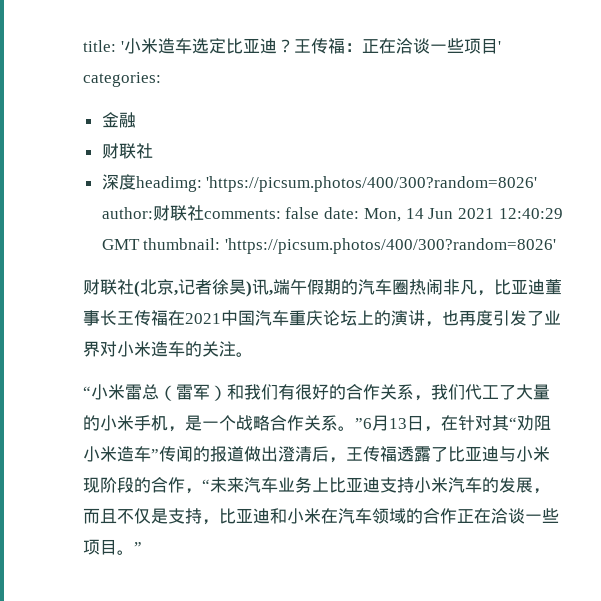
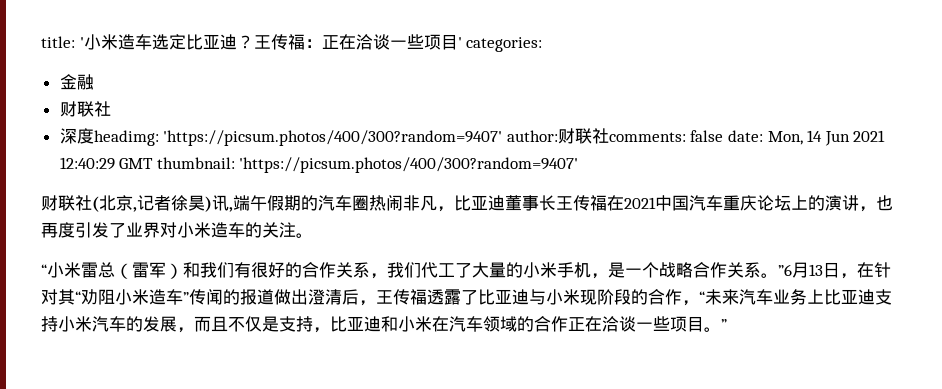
- 深度headimg: 'https://picsum.photos/400/300?random=8026' author:财联社comments: false date: Mon, 14 Jun 2021 12:40:29 GMT thumbnail: 'https://picsum.photos/400/300?random=8026'
+ 深度headimg: 'https://picsum.photos/400/300?random=9407' author:财联社comments: false date: Mon, 14 Jun 2021 12:40:29 GMT thumbnail: 'https://picsum.photos/400/300?random=9407'

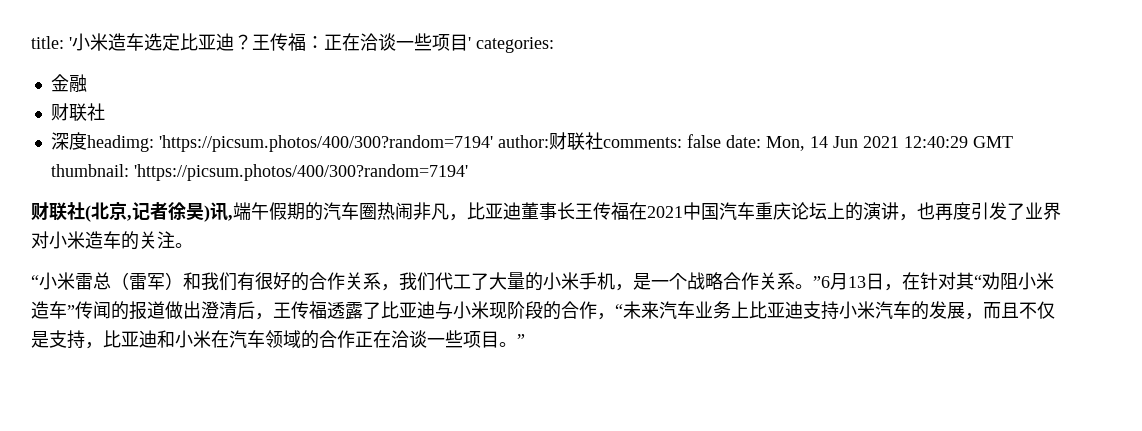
- 深度headimg: 'https://picsum.photos/400/300?random=9407' author:财联社comments: false date: Mon, 14 Jun 2021 12:40:29 GMT thumbnail: 'https://picsum.photos/400/300?random=9407'
+ 深度headimg: 'https://picsum.photos/400/300?random=7194' author:财联社comments: false date: Mon, 14 Jun 2021 12:40:29 GMT thumbnail: 'https://picsum.photos/400/300?random=7194'

